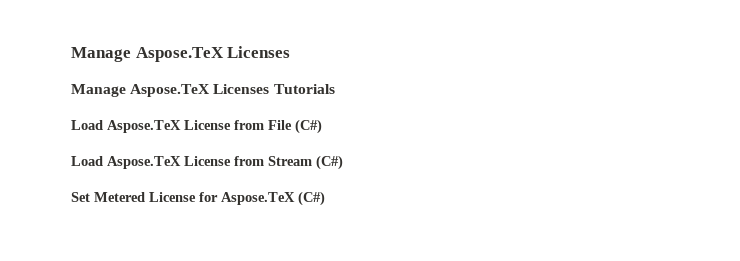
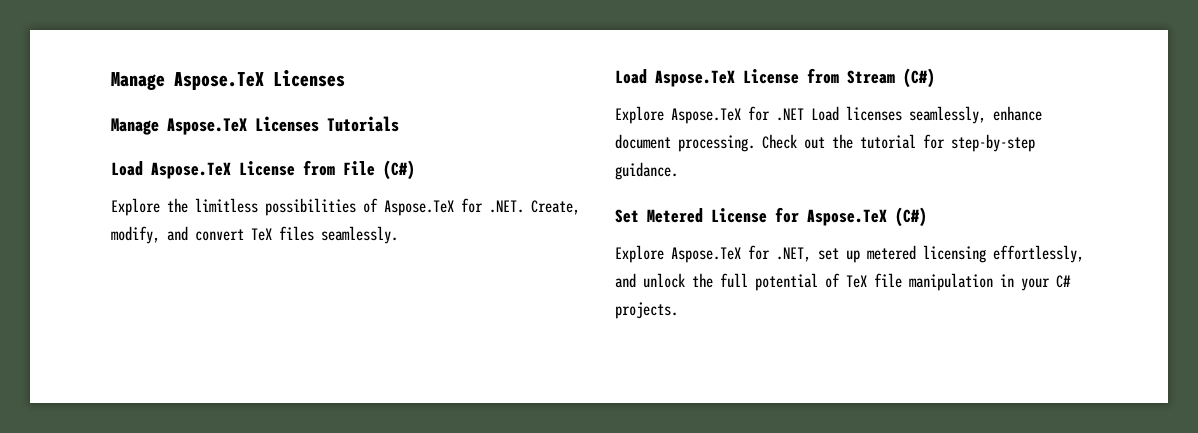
+ Explore the limitless possibilities of Aspose.TeX for .NET. Create, modify, and convert TeX files seamlessly.
+ Explore Aspose.TeX for .NET Load licenses seamlessly, enhance document processing. Check out the tutorial for step-by-step guidance.
+ Explore Aspose.TeX for .NET, set up metered licensing effortlessly, and unlock the full potential of TeX file manipulation in your C# projects.

